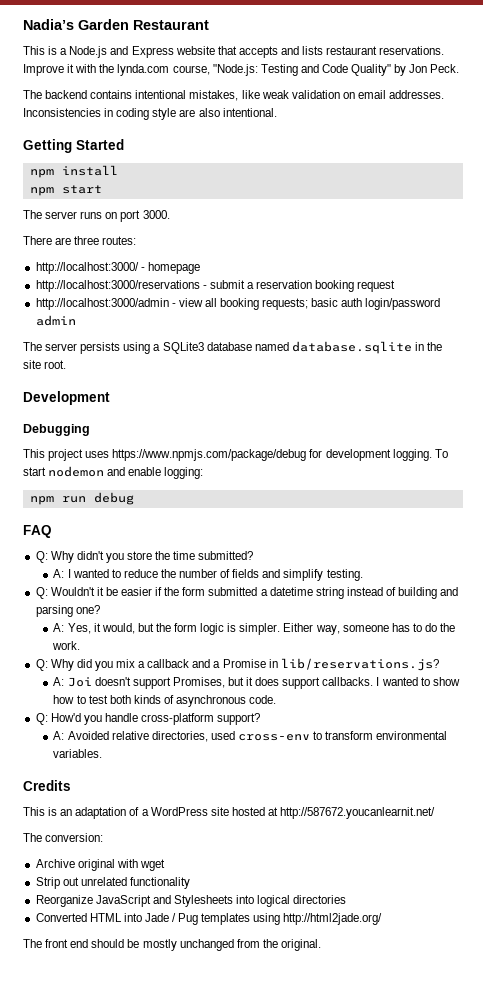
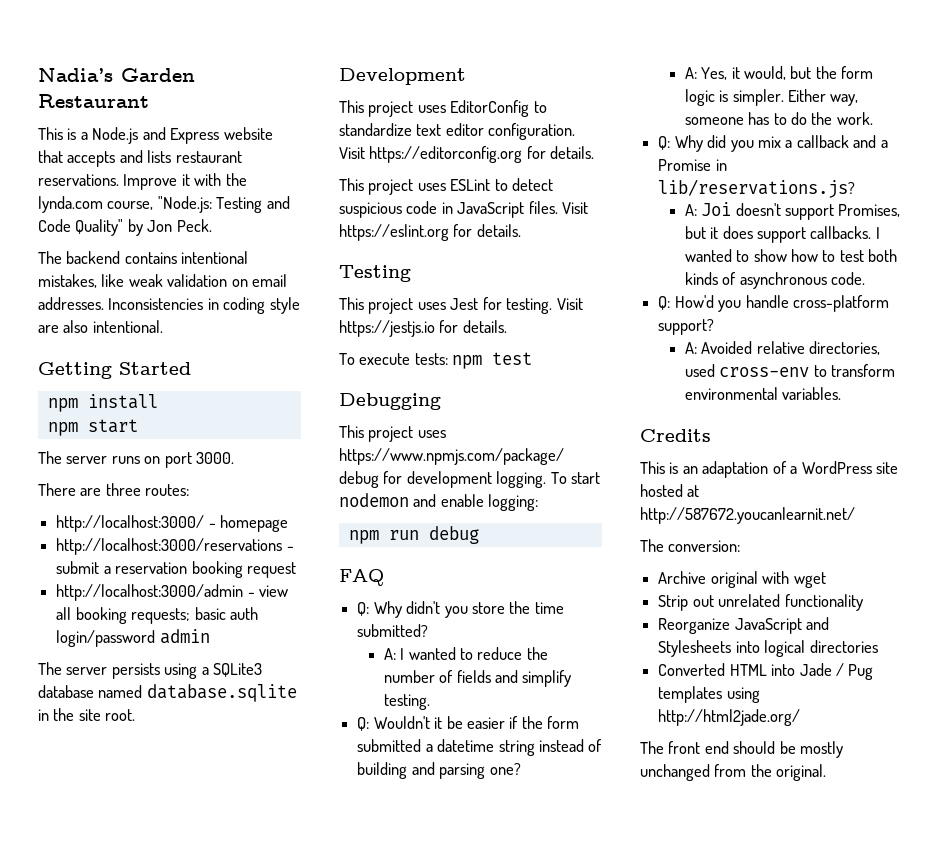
+ This project uses EditorConfig to standardize text editor configuration. Visit https://editorconfig.org for details.
+ This project uses ESLint to detect suspicious code in JavaScript files. Visit https://eslint.org for details.
+ Testing
+ This project uses Jest for testing. Visit https://jestjs.io for details.
+ To execute tests: npm test

